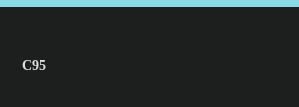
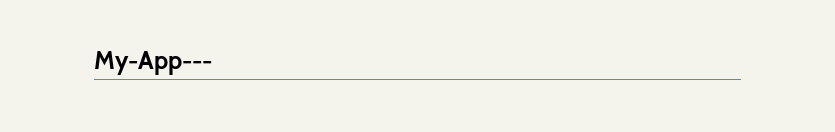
- C95
+ My-App---

